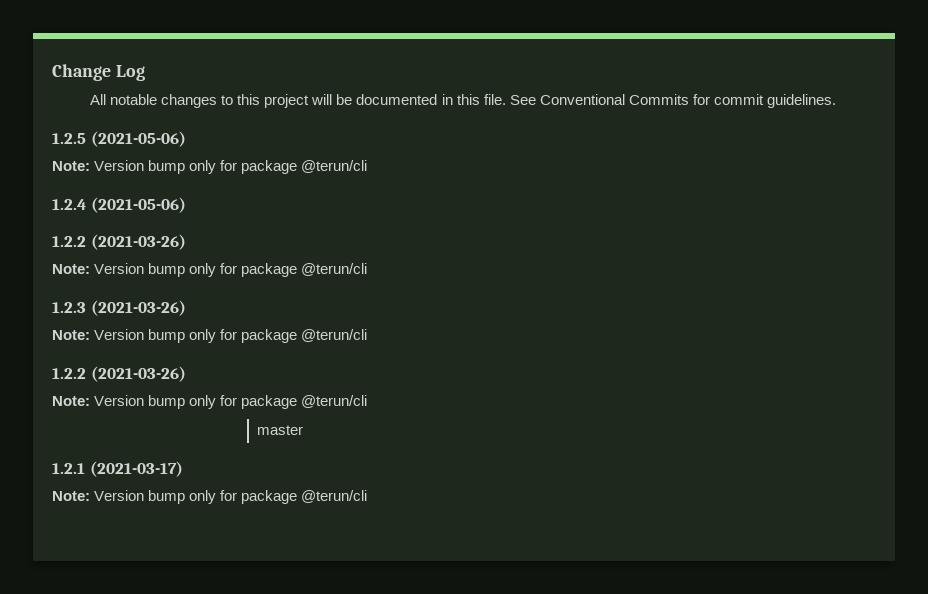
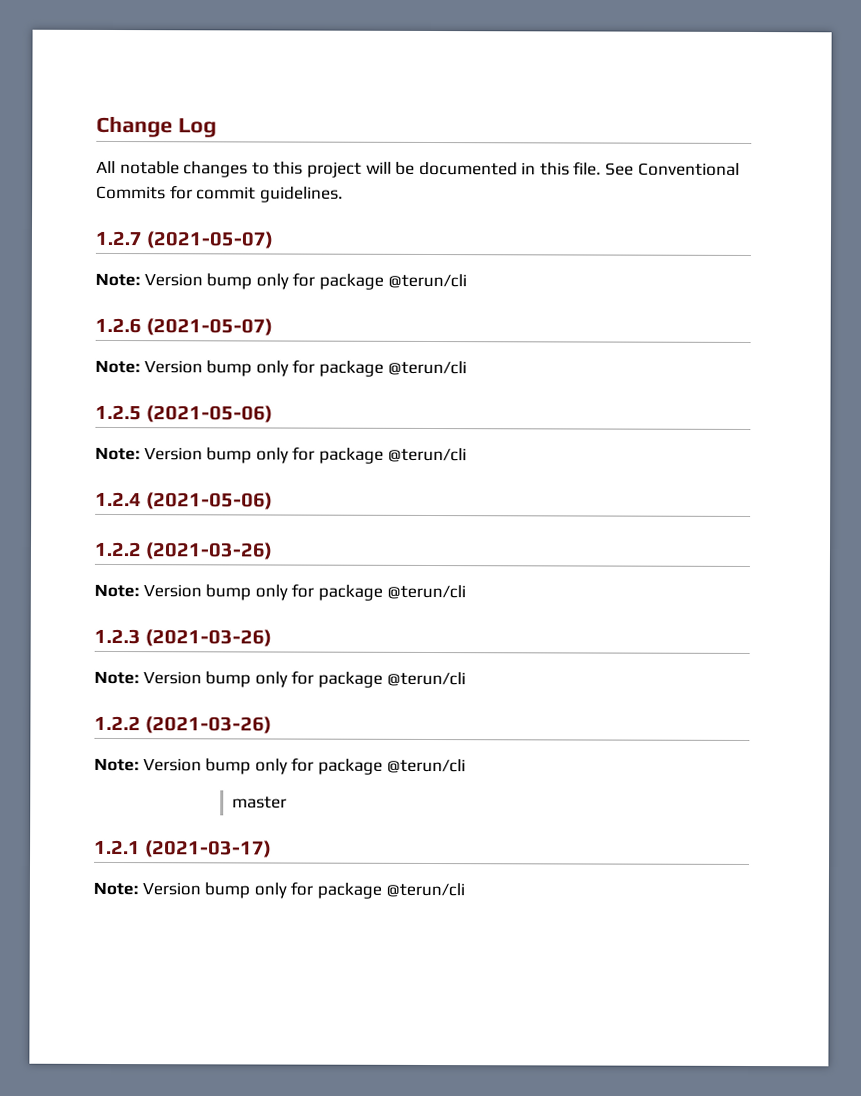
+ 1.2.7 (2021-05-07)
+ Note: Version bump only for package @terun/cli
+ 1.2.6 (2021-05-07)
+ Note: Version bump only for package @terun/cli

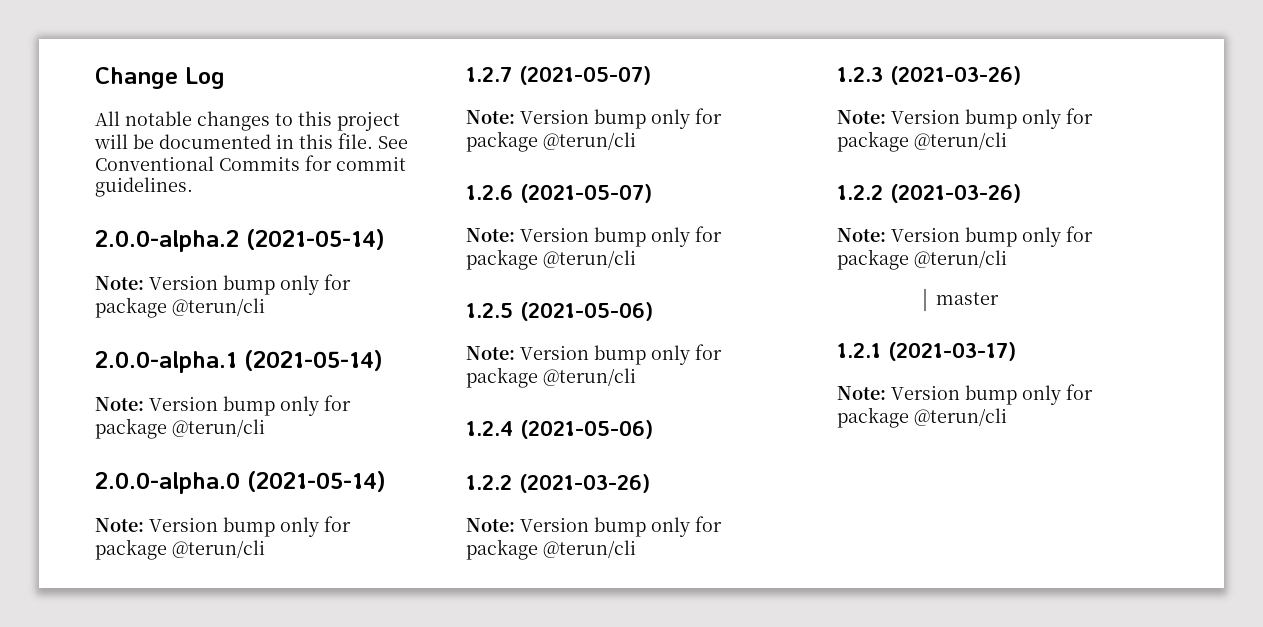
+ 2.0.0-alpha.2 (2021-05-14)
+ Note: Version bump only for package @terun/cli
+ 2.0.0-alpha.1 (2021-05-14)
+ Note: Version bump only for package @terun/cli
+ 2.0.0-alpha.0 (2021-05-14)
+ Note: Version bump only for package @terun/cli

